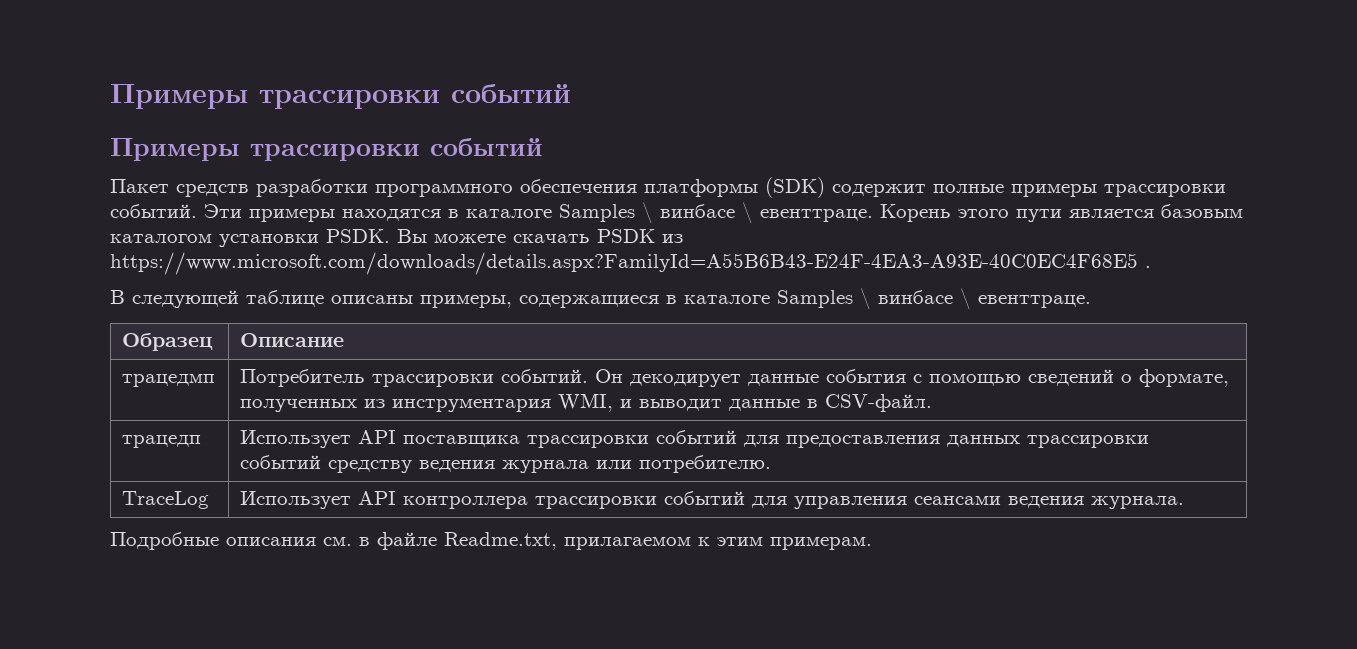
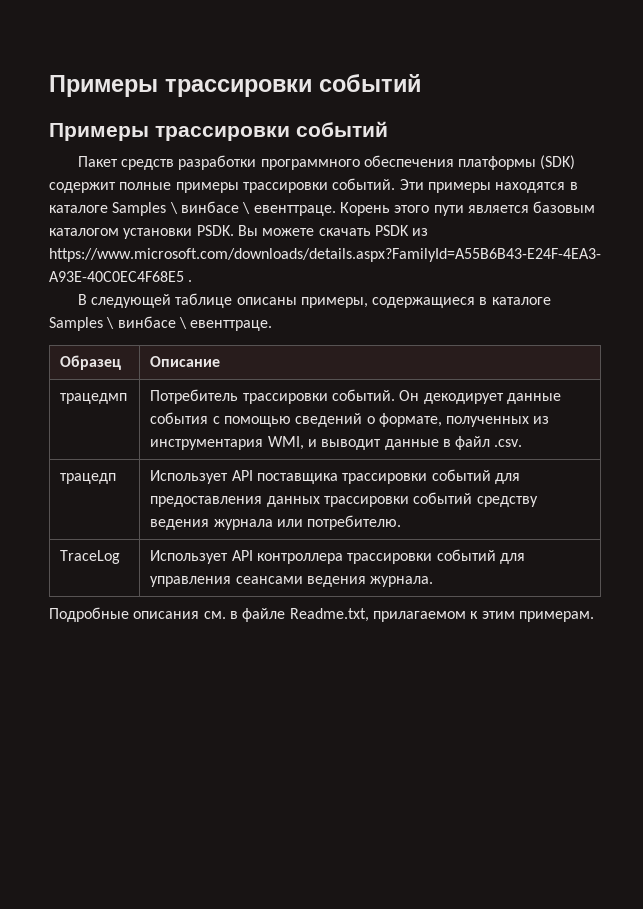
- трацедмп | Потребитель трассировки событий. Он декодирует данные события с помощью сведений о формате, полученных из инструментария WMI, и выводит данные в CSV-файл.
+ трацедмп | Потребитель трассировки событий. Он декодирует данные события с помощью сведений о формате, полученных из инструментария WMI, и выводит данные в файл .csv.

